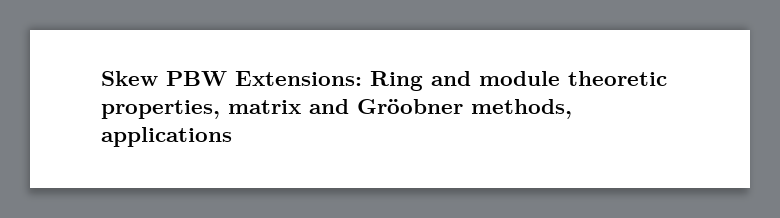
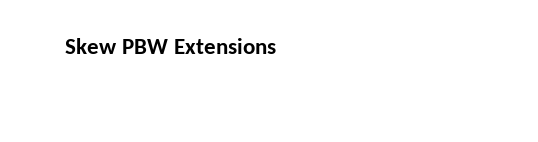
- Skew PBW Extensions: Ring and module theoretic properties, matrix and Gröobner methods, applications
+ Skew PBW Extensions

